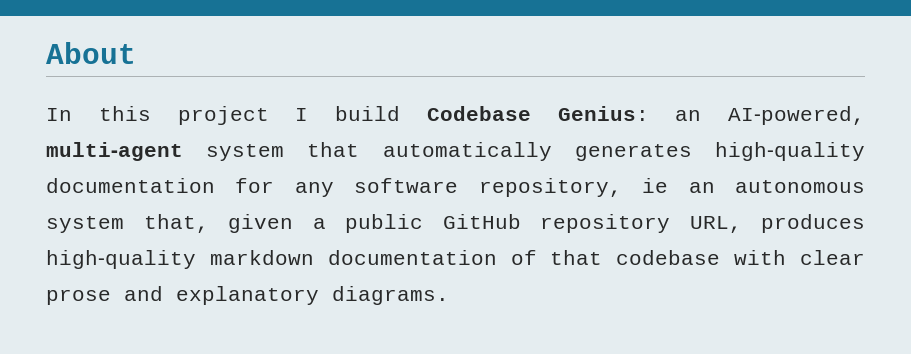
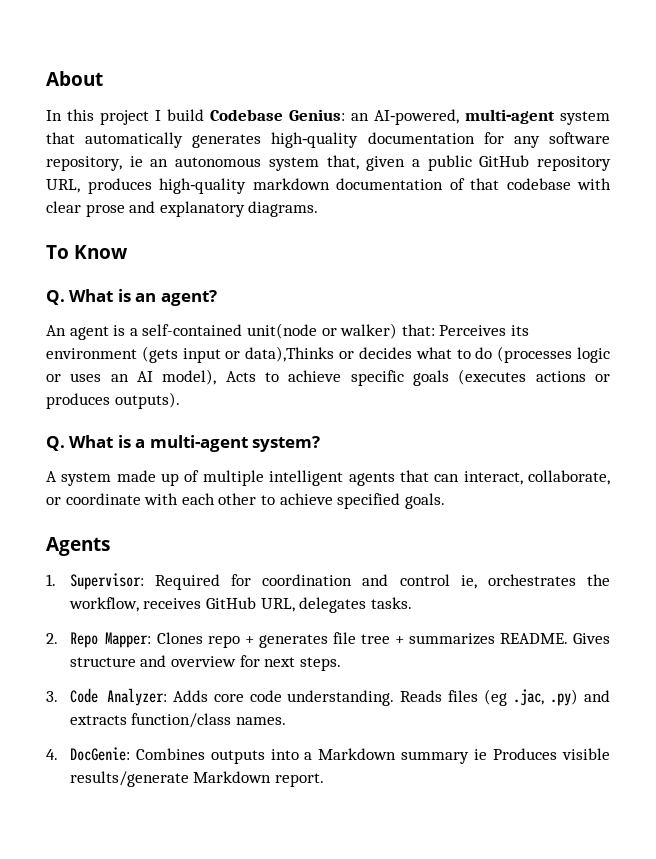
+ To Know
+ Q. What is an agent?
+ An agent is a self-contained unit(node or walker) that: Perceives its environment (gets input or data),Thinks or decides what to do (processes logic or uses an AI model), Acts to achieve specific goals (executes actions or produces outputs).
+ Q. What is a multi-agent system?
+ A system made up of multiple intelligent agents that can interact, collaborate, or coordinate with each other to achieve specified goals.
+ Agents
+ 1. Supervisor: Required for coordination and control ie, orchestrates the workflow, receives GitHub URL, delegates tasks.
+ 2. Repo Mapper: Clones repo + generates file tree + summarizes README. Gives structure and overview for next steps.
+ 3. Code Analyzer: Adds core code understanding. Reads files (eg .jac, .py) and extracts function/class names.
+ 4. DocGenie: Combines outputs into a Markdown summary ie Produces visible results/generate Markdown report.

